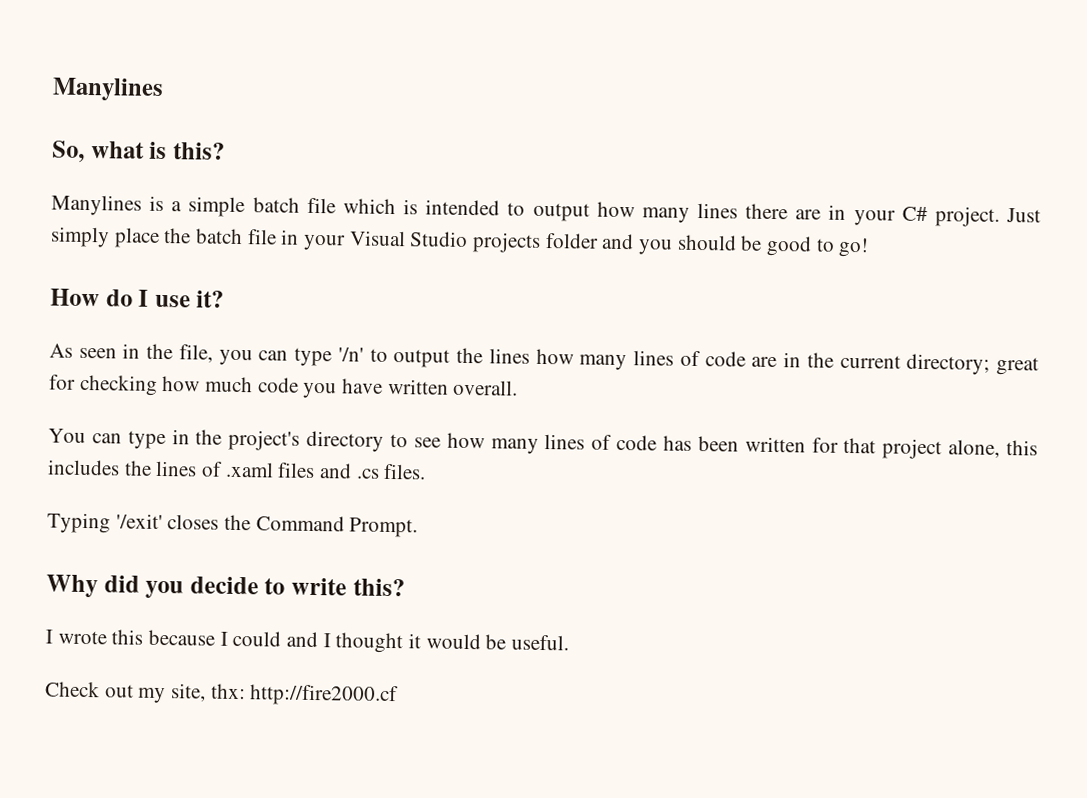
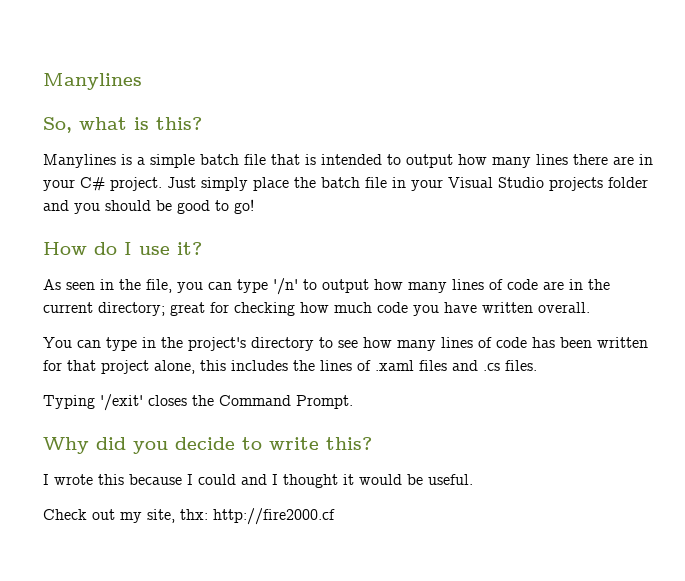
- Manylines is a simple batch file which is intended to output how many lines there are in your C# project.
+ Manylines is a simple batch file that is intended to output how many lines there are in your C# project.
- As seen in the file, you can type '/n' to output the lines how many lines of code are in the current directory; great for checking how much code you have written overall.
+ As seen in the file, you can type '/n' to output how many lines of code are in the current directory; great for checking how much code you have written overall.

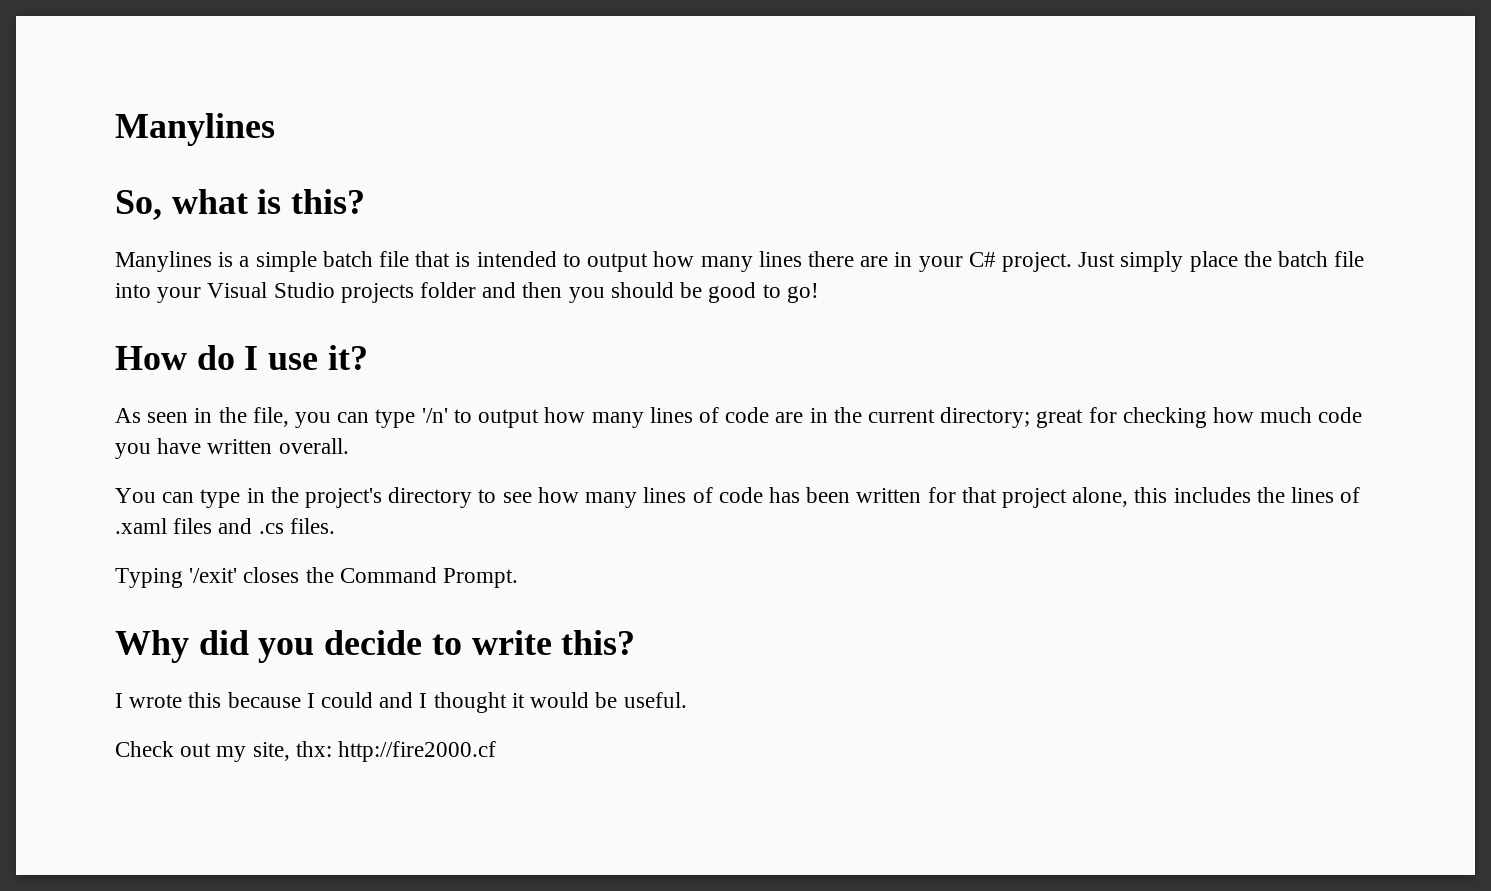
- Just simply place the batch file in your Visual Studio projects folder and you should be good to go!
+ Just simply place the batch file into your Visual Studio projects folder and then you should be good to go!

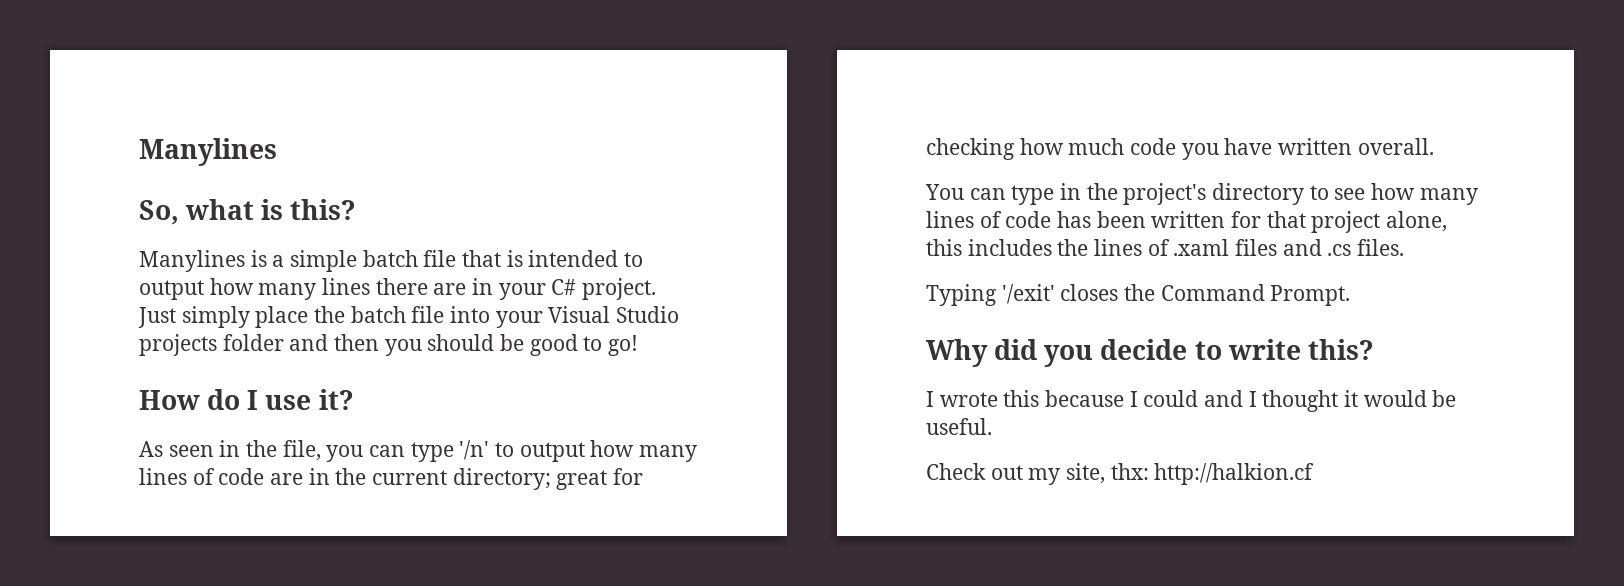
- Check out my site, thx: http://fire2000.cf
+ Check out my site, thx: http://halkion.cf

